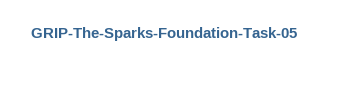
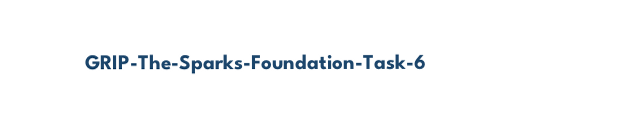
- GRIP-The-Sparks-Foundation-Task-05
+ GRIP-The-Sparks-Foundation-Task-6

